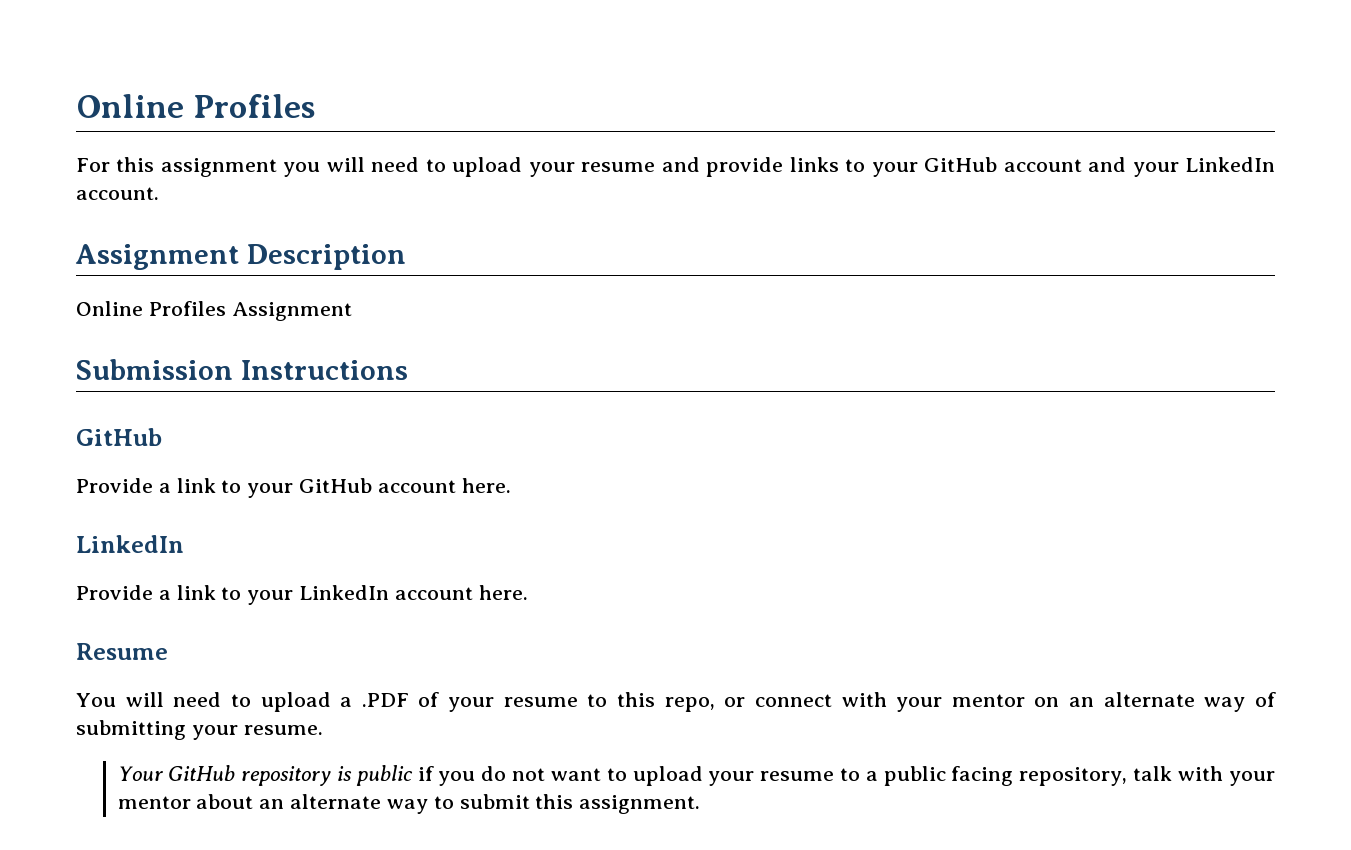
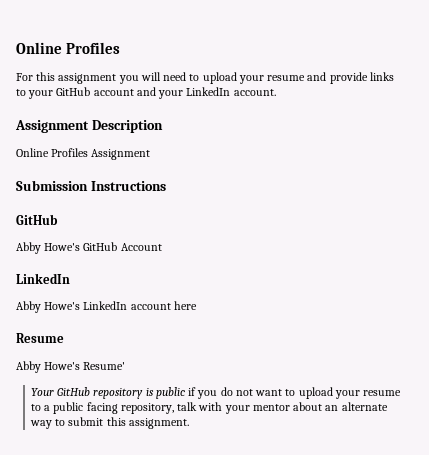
- Provide a link to your GitHub account here.
+ Abby Howe's GitHub Account
  LinkedIn
- Provide a link to your LinkedIn account here.
+ Abby Howe's LinkedIn account here
- You will need to upload a .PDF of your resume to this repo, or connect with your mentor on an alternate way of submitting your resume.
+ Abby Howe's Resume'

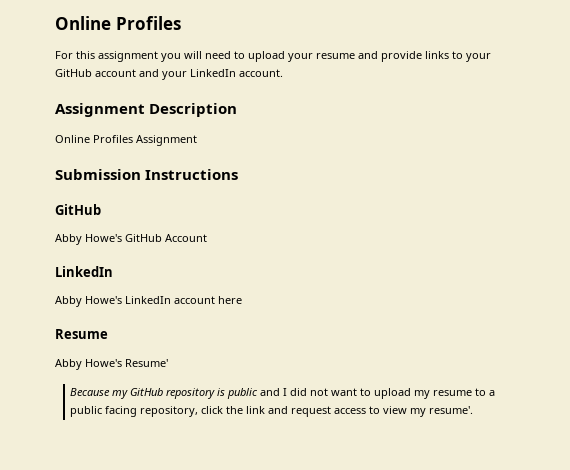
- Your GitHub repository is public if you do not want to upload your resume to a public facing repository, talk with your mentor about an alternate way to submit this assignment.
+ Because my GitHub repository is public and I did not want to upload my resume to a public facing repository, click the link and request access to view my resume'.

